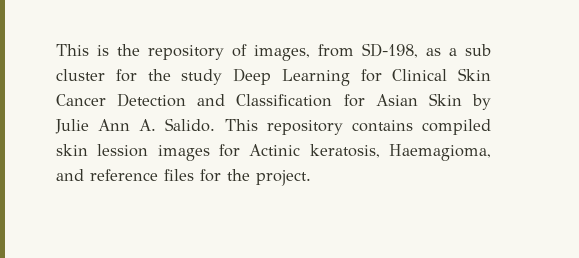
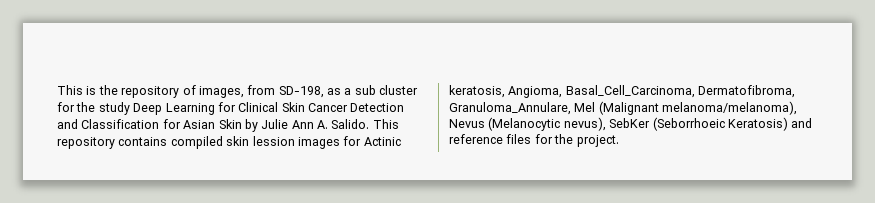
- This repository contains compiled skin lession images for Actinic keratosis, Haemagioma, and reference files for the project.
+ This repository contains compiled skin lession images for Actinic keratosis, Angioma, Basal_Cell_Carcinoma, Dermatofibroma, Granuloma_Annulare, Mel (Malignant melanoma/melanoma), Nevus (Melanocytic nevus), SebKer (Seborrhoeic Keratosis) and reference files for the project.

